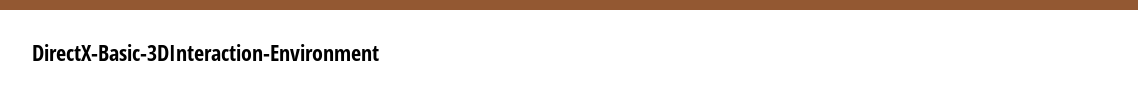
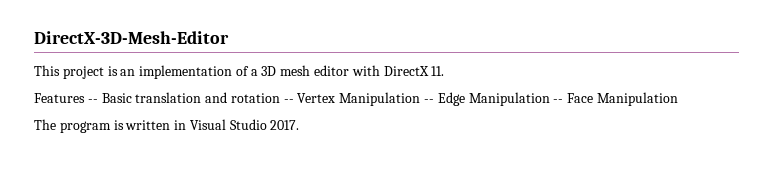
- DirectX-Basic-3DInteraction-Environment
+ DirectX-3D-Mesh-Editor
+ This project is an implementation of a 3D mesh editor with DirectX 11.
+ Features -- Basic translation and rotation -- Vertex Manipulation -- Edge Manipulation -- Face Manipulation
+ The program is written in Visual Studio 2017.

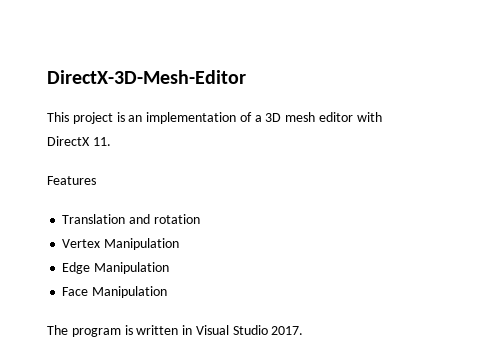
- Features -- Basic translation and rotation -- Vertex Manipulation -- Edge Manipulation -- Face Manipulation
+ Features
+ Translation and rotation
+ Vertex Manipulation
+ Edge Manipulation
+ Face Manipulation

